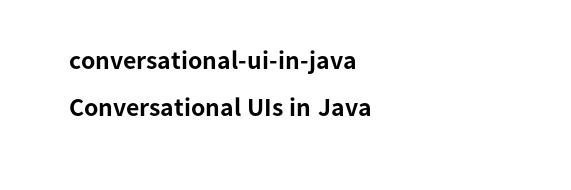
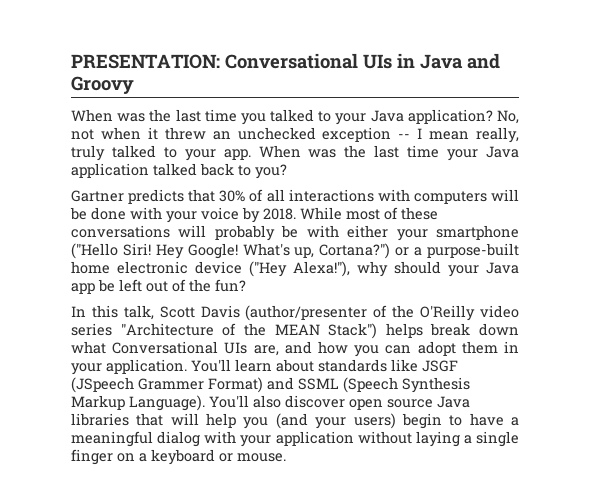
- conversational-ui-in-java
- Conversational UIs in Java
+ PRESENTATION: Conversational UIs in Java and Groovy
+ When was the last time you talked to your Java application? No, not when it threw an unchecked exception -- I mean really, truly talked to your app. When was the last time your Java application talked back to you?
+ Gartner predicts that 30% of all interactions with computers will be done with your voice by 2018. While most of these conversations will probably be with either your smartphone ("Hello Siri! Hey Google! What's up, Cortana?") or a purpose-built home electronic device ("Hey Alexa!"), why should your Java app be left out of the fun?
+ In this talk, Scott Davis (author/presenter of the O'Reilly video series "Architecture of the MEAN Stack") helps break down what Conversational UIs are, and how you can adopt them in your application. You'll learn about standards like JSGF (JSpeech Grammer Format) and SSML (Speech Synthesis Markup Language). You'll also discover open source Java libraries that will help you (and your users) begin to have a meaningful dialog with your application without laying a single finger on a keyboard or mouse.

